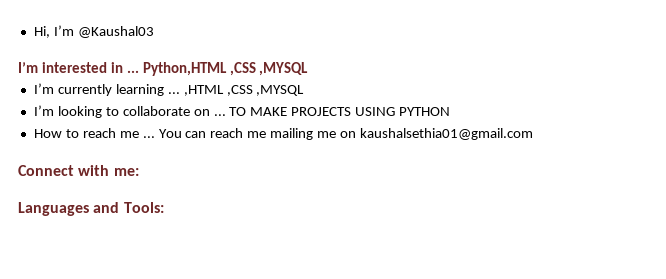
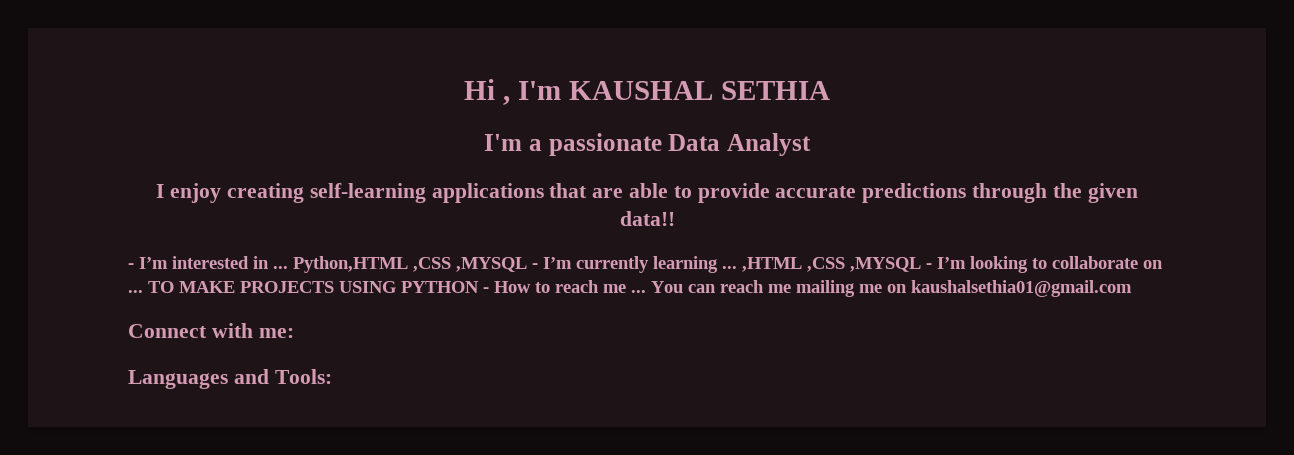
- Hi, I’m @Kaushal03
- I’m interested in ...
+ Hi , I'm KAUSHAL SETHIA
+ I'm a passionate Data Analyst
+ I enjoy creating self-learning applications that are able to provide accurate predictions through the given data!!
+ - I’m interested in ...
- Python,HTML ,CSS ,MYSQL
- I’m currently learning ... ,HTML ,CSS ,MYSQL
- I’m looking to collaborate on ...
+ Python,HTML ,CSS ,MYSQL - I’m currently learning ... ,HTML ,CSS ,MYSQL - I’m looking to collaborate on ...
- TO MAKE PROJECTS USING PYTHON
- How to reach me ...
+ TO MAKE PROJECTS USING PYTHON - How to reach me ...

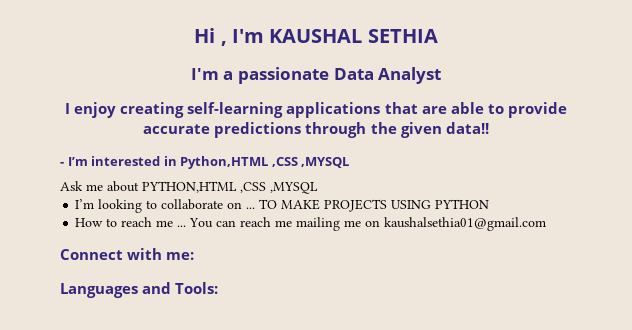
- - I’m interested in ... Python,HTML ,CSS ,MYSQL - I’m currently learning ... ,HTML ,CSS ,MYSQL - I’m looking to collaborate on ...
+ - I’m interested in Python,HTML ,CSS ,MYSQL
+ Ask me about PYTHON,HTML ,CSS ,MYSQL
+ I’m looking to collaborate on ...
- TO MAKE PROJECTS USING PYTHON - How to reach me ...
+ TO MAKE PROJECTS USING PYTHON
+ How to reach me ...

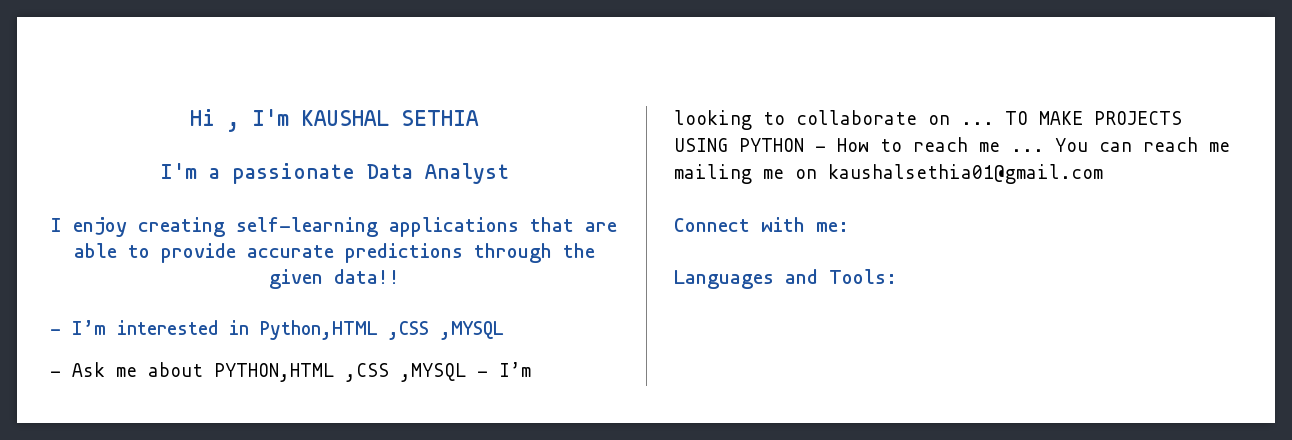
- Ask me about PYTHON,HTML ,CSS ,MYSQL
- I’m looking to collaborate on ...
+ - Ask me about PYTHON,HTML ,CSS ,MYSQL - I’m looking to collaborate on ...
- TO MAKE PROJECTS USING PYTHON
- How to reach me ...
+ TO MAKE PROJECTS USING PYTHON - How to reach me ...

